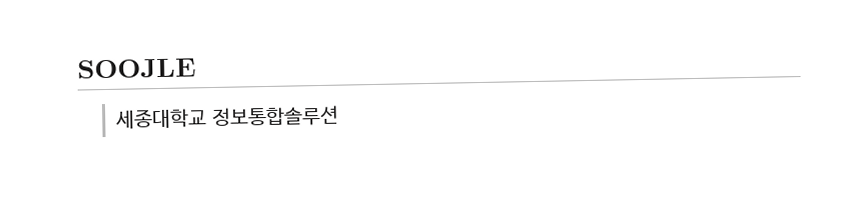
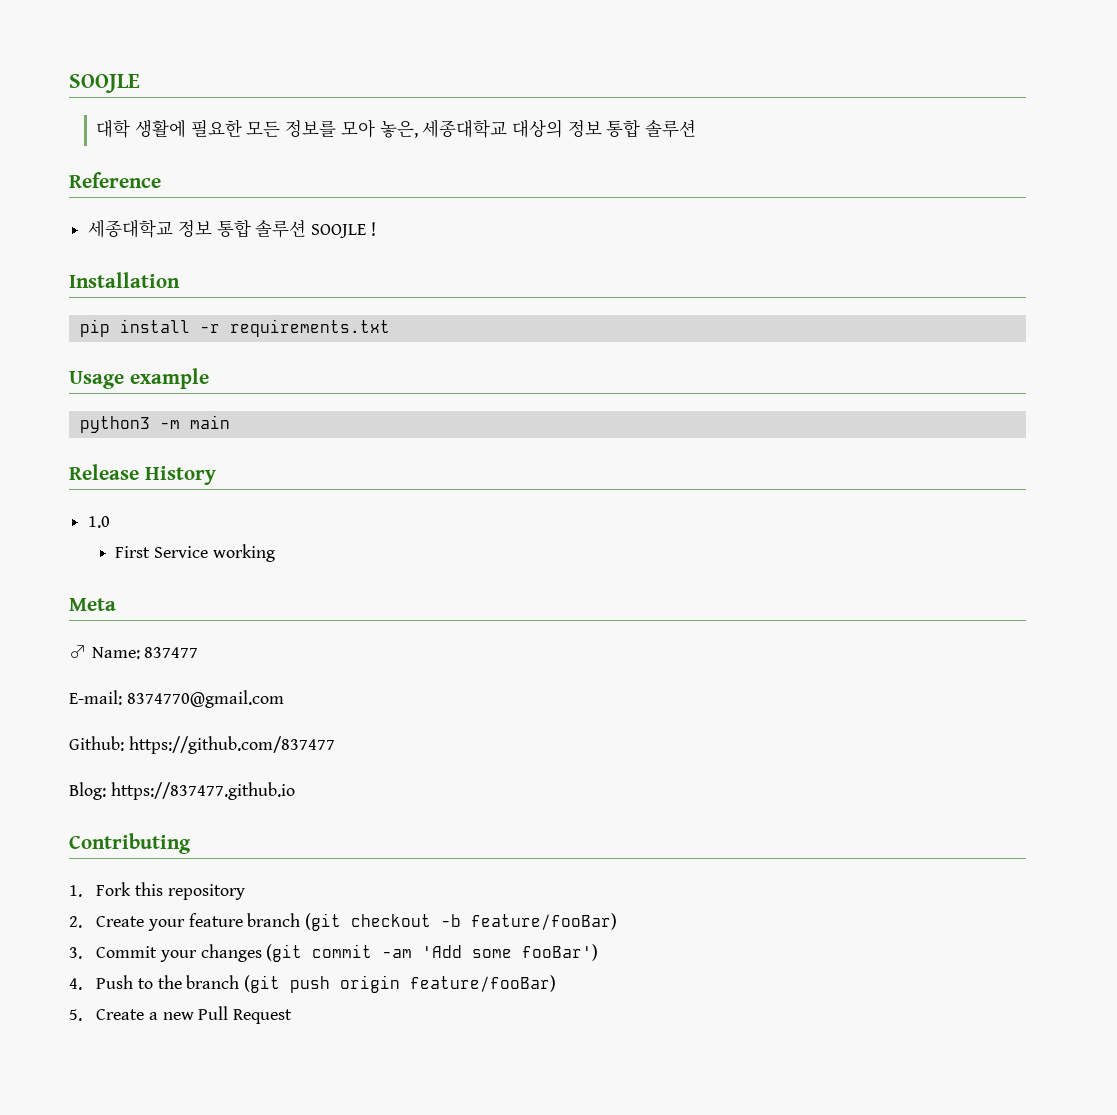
- 세종대학교 정보통합솔루션
+ 대학 생활에 필요한 모든 정보를 모아 놓은, 세종대학교 대상의 정보 통합 솔루션
+ Reference
+ 세종대학교 정보 통합 솔루션 SOOJLE !
+ Installation
+ pip install -r requirements.txt
+ Usage example
+ python3 -m main
+ Release History
+ 1.0
+ First Service working
+ Meta
+ ♂ Name: 837477
+ E-mail: 8374770@gmail.com
+ Github: https://github.com/837477
+ Blog: https://837477.github.io
+ Contributing
+ 1. Fork this repository
+ 2. Create your feature branch (git checkout -b feature/fooBar)
+ 3. Commit your changes (git commit -am 'Add some fooBar')
+ 4. Push to the branch (git push origin feature/fooBar)
+ 5. Create a new Pull Request

